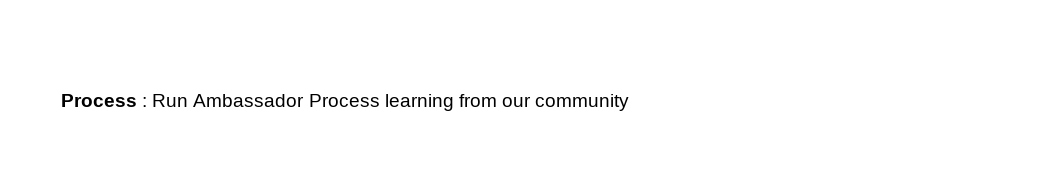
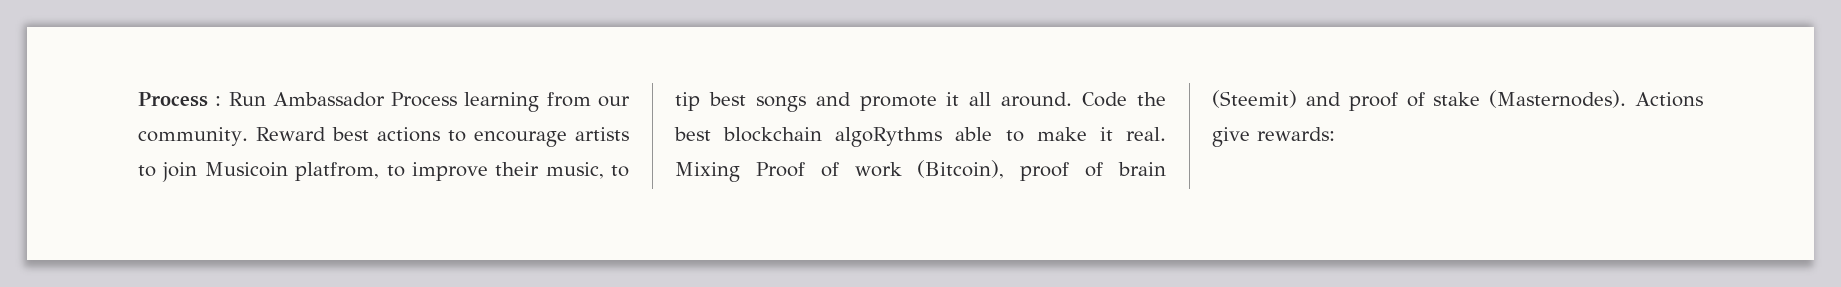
- Process : Run Ambassador Process learning from our community
+ Process : Run Ambassador Process learning from our community. Reward best actions to encourage artists to join Musicoin platfrom, to improve their music, to tip best songs and promote it all around. Code the best blockchain algoRythms able to make it real. Mixing Proof of work (Bitcoin), proof of brain (Steemit) and proof of stake (Masternodes). Actions give rewards:

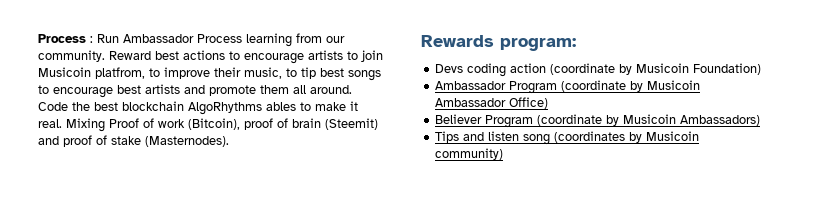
- Reward best actions to encourage artists to join Musicoin platfrom, to improve their music, to tip best songs and promote it all around.
+ Reward best actions to encourage artists to join Musicoin platfrom, to improve their music, to tip best songs to encourage best artists and promote them all around.
- Code the best blockchain algoRythms able to make it real.
+ Code the best blockchain AlgoRhythms ables to make it real.
- Mixing Proof of work (Bitcoin), proof of brain (Steemit) and proof of stake (Masternodes). Actions give rewards:
+ Mixing Proof of work (Bitcoin), proof of brain (Steemit) and proof of stake (Masternodes).
+ Rewards program:
+ Devs coding action (coordinate by Musicoin Foundation)
+ Ambassador Program (coordinate by Musicoin Ambassador Office)
+ Believer Program (coordinate by Musicoin Ambassadors)
+ Tips and listen song (coordinates by Musicoin community)

